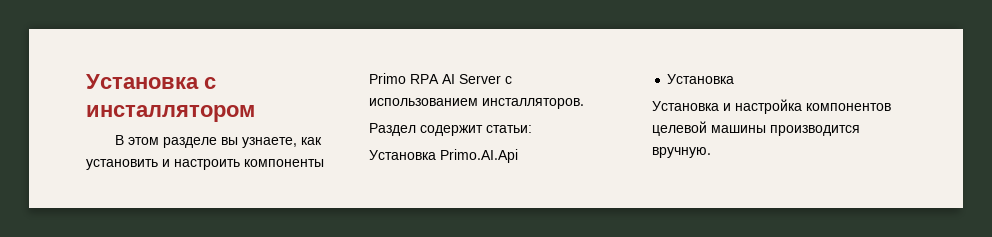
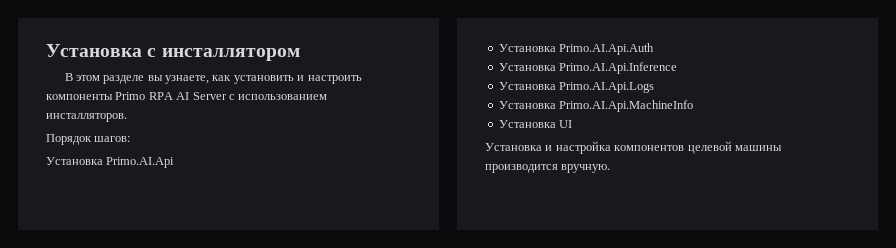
- Раздел содержит статьи:
+ Порядок шагов:
  Установка Primo.AI.Api
- Установка
+ Установка Primo.AI.Api.Auth
+ Установка Primo.AI.Api.Inference
+ Установка Primo.AI.Api.Logs
+ Установка Primo.AI.Api.MachineInfo
+ Установка UI

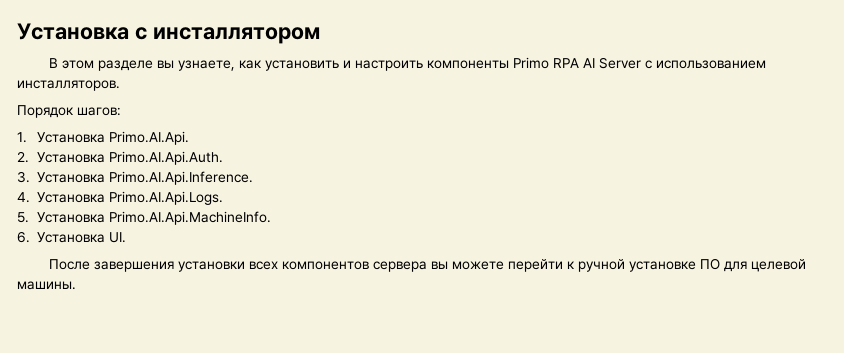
- Установка Primo.AI.Api
- Установка Primo.AI.Api.Auth
- Установка Primo.AI.Api.Inference
- Установка Primo.AI.Api.Logs
- Установка Primo.AI.Api.MachineInfo
- Установка UI
- Установка и настройка компонентов целевой машины производится вручную.
+ 1. Установка Primo.AI.Api.
+ 2. Установка Primo.AI.Api.Auth.
+ 3. Установка Primo.AI.Api.Inference.
+ 4. Установка Primo.AI.Api.Logs.
+ 5. Установка Primo.AI.Api.MachineInfo.
+ 6. Установка UI.
+ После завершения установки всех компонентов сервера вы можете перейти к ручной установке ПО для целевой машины.

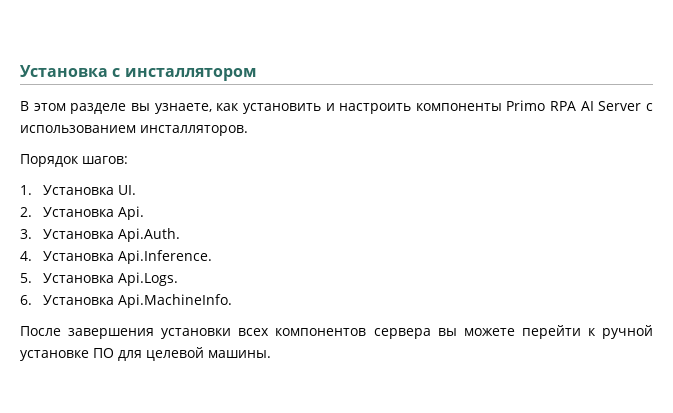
- 1. Установка Primo.AI.Api.
+ 1. Установка UI.
- 2. Установка Primo.AI.Api.Auth.
+ 2. Установка Api.
- 3. Установка Primo.AI.Api.Inference.
+ 3. Установка Api.Auth.
- 4. Установка Primo.AI.Api.Logs.
+ 4. Установка Api.Inference.
- 5. Установка Primo.AI.Api.MachineInfo.
+ 5. Установка Api.Logs.
- 6. Установка UI.
+ 6. Установка Api.MachineInfo.

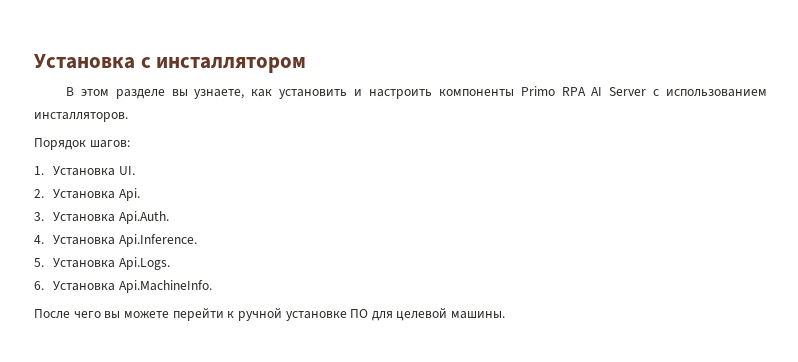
- После завершения установки всех компонентов сервера вы можете перейти к ручной установке ПО для целевой машины.
+ После чего вы можете перейти к ручной установке ПО для целевой машины.

